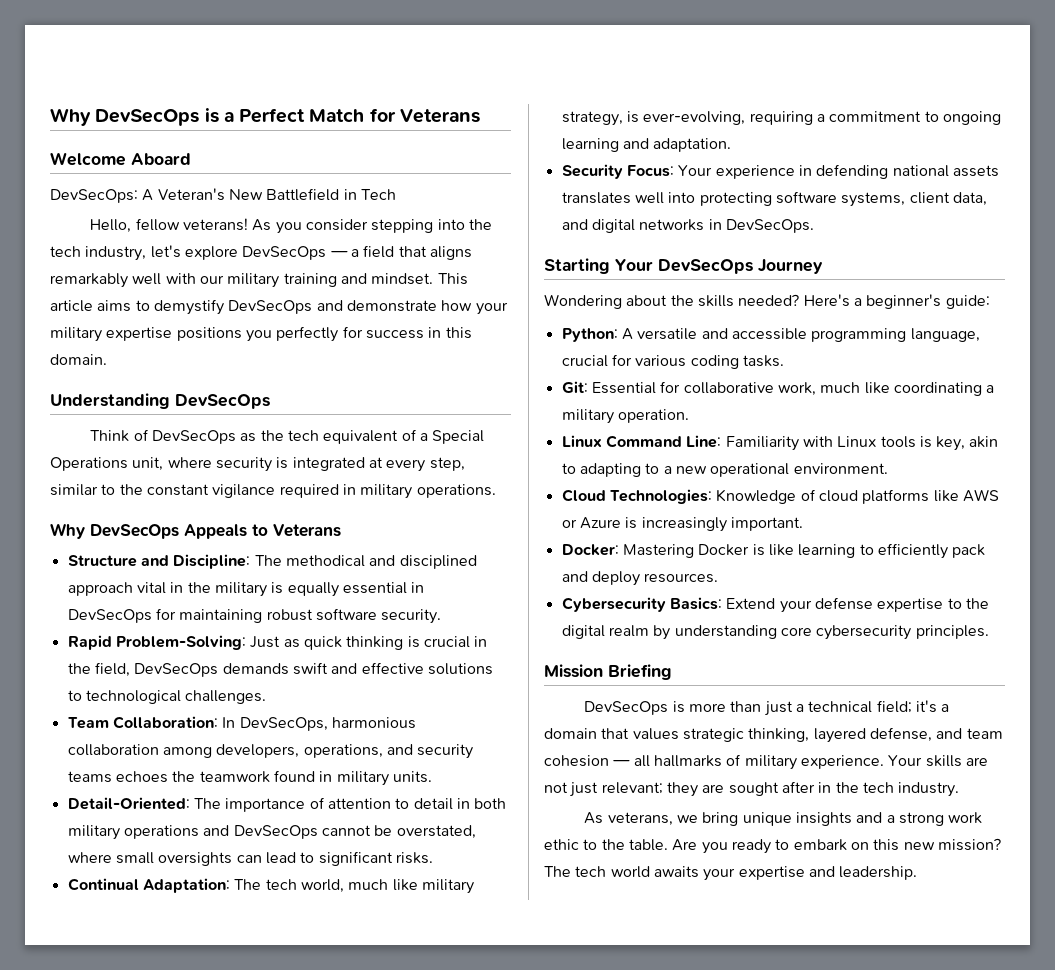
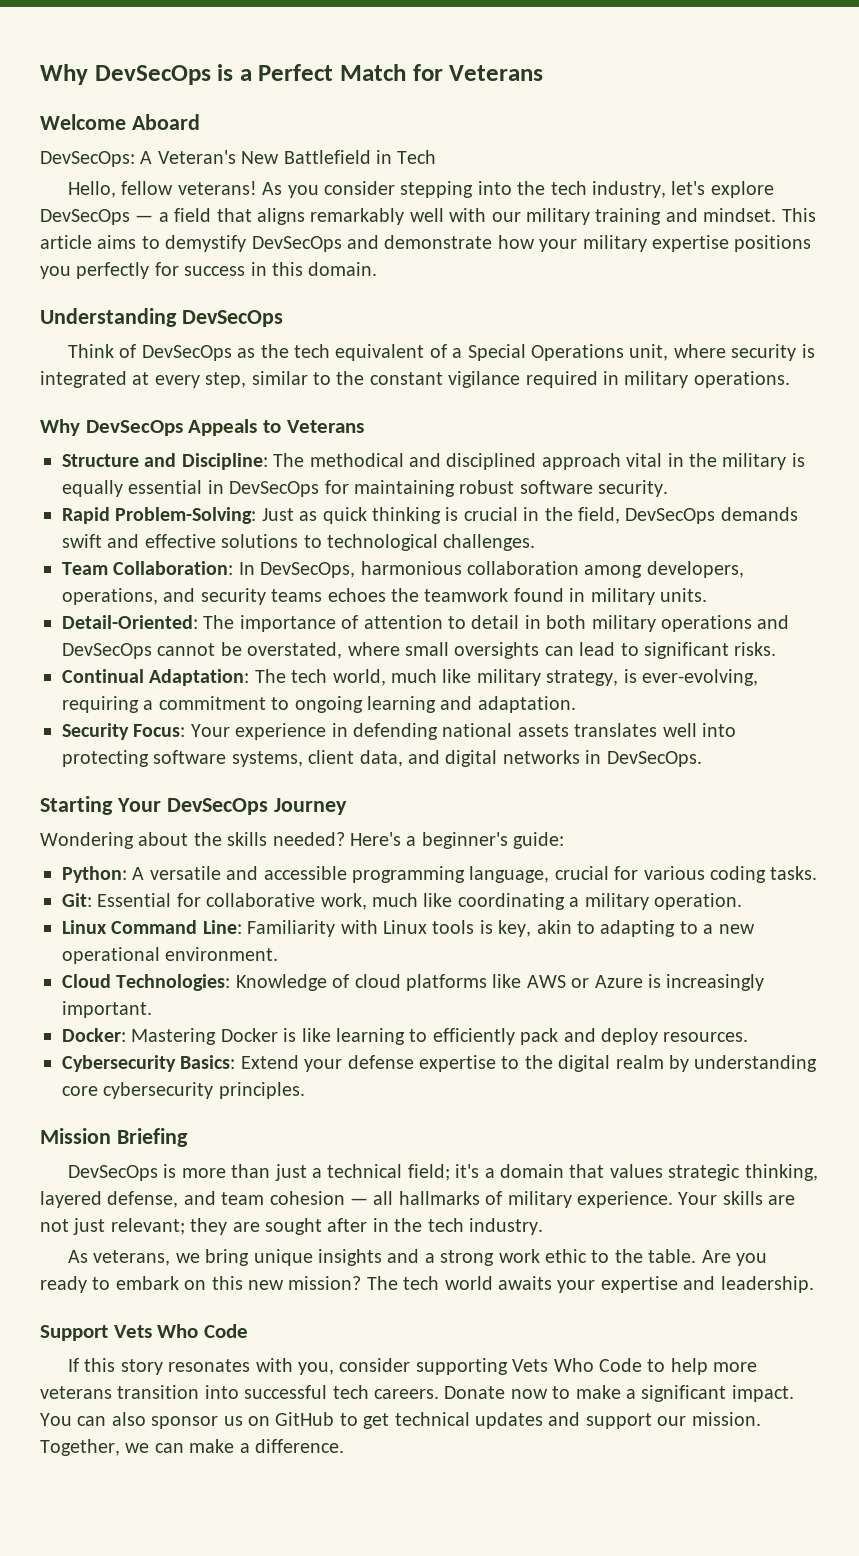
+ Support Vets Who Code
+ If this story resonates with you, consider supporting Vets Who Code to help more veterans transition into successful tech careers. Donate now to make a significant impact. You can also sponsor us on GitHub to get technical updates and support our mission. Together, we can make a difference.

